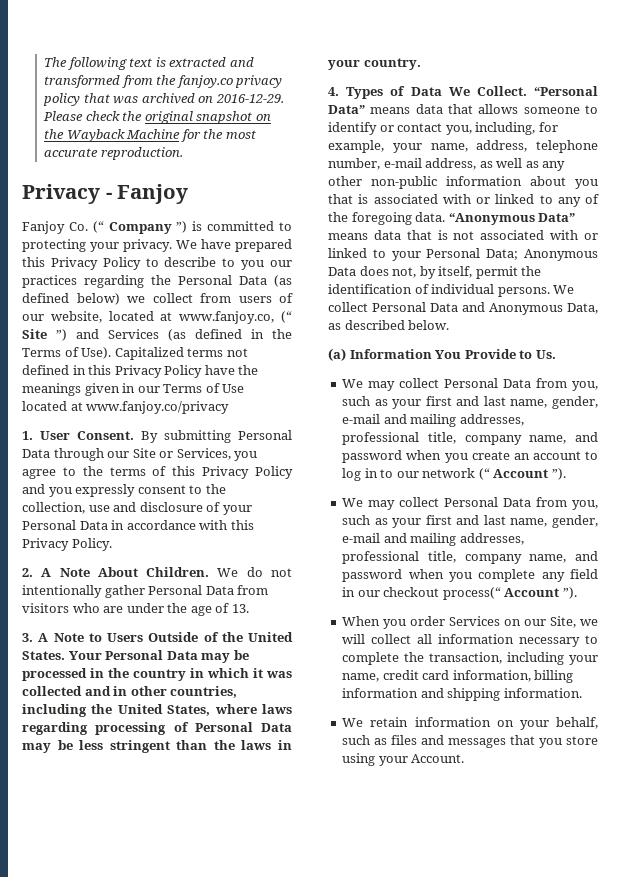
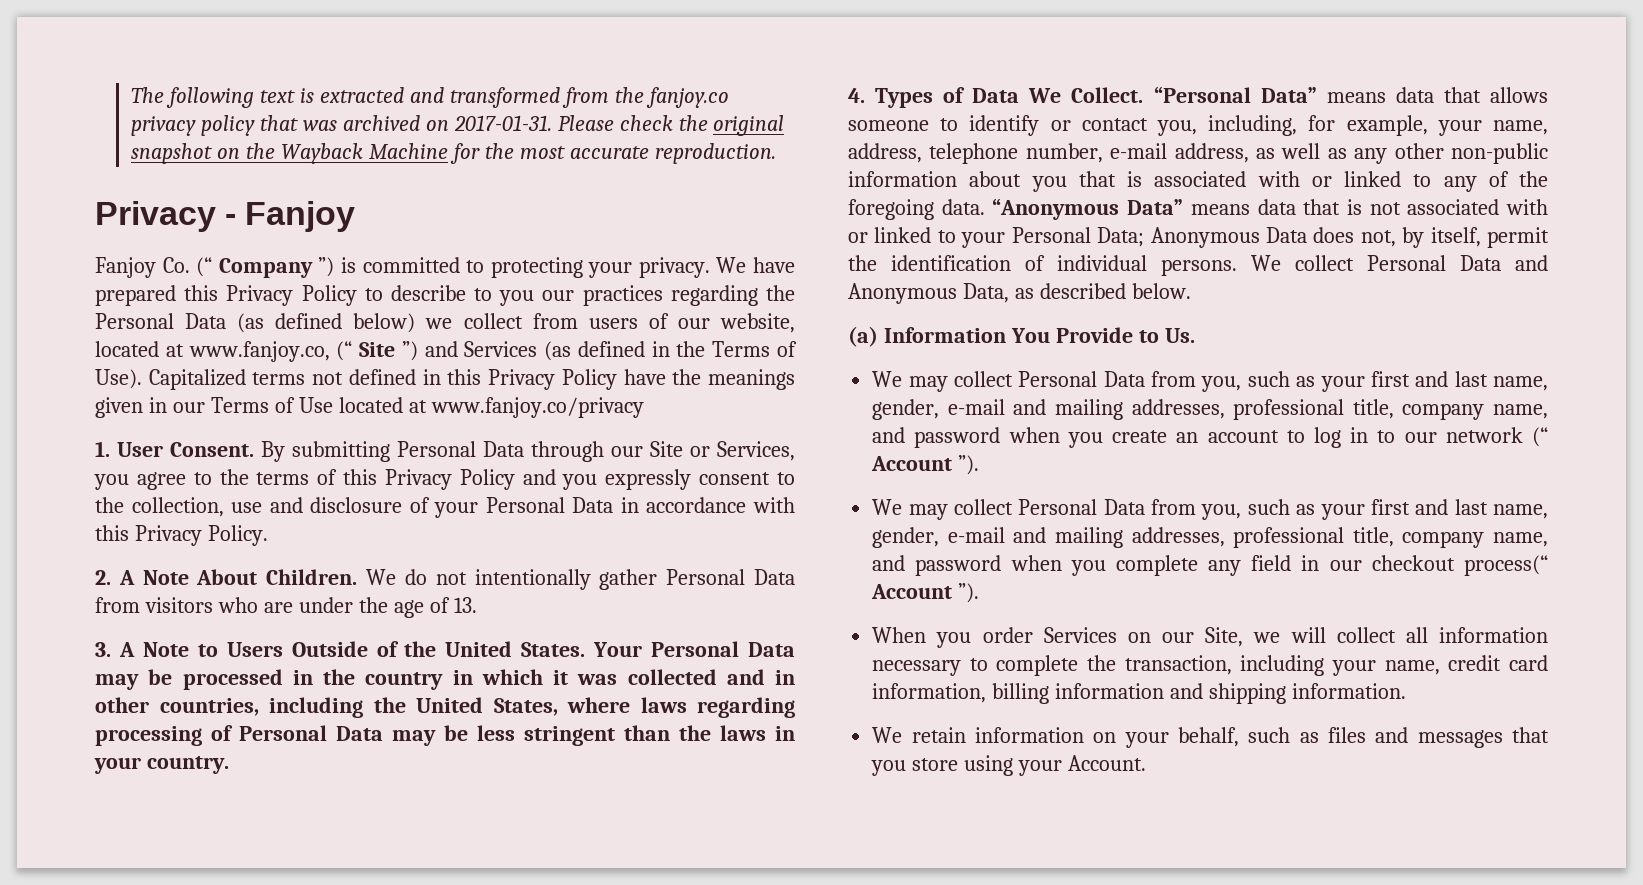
- The following text is extracted and transformed from the fanjoy.co privacy policy that was archived on 2016-12-29.
+ The following text is extracted and transformed from the fanjoy.co privacy policy that was archived on 2017-01-31.

